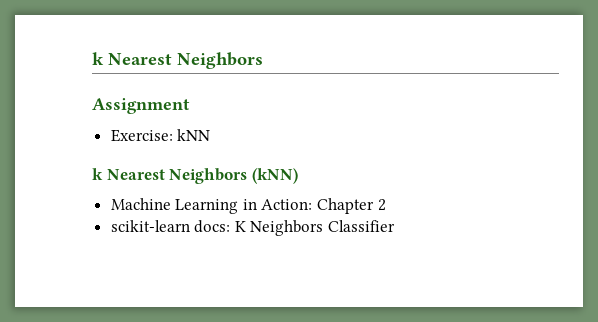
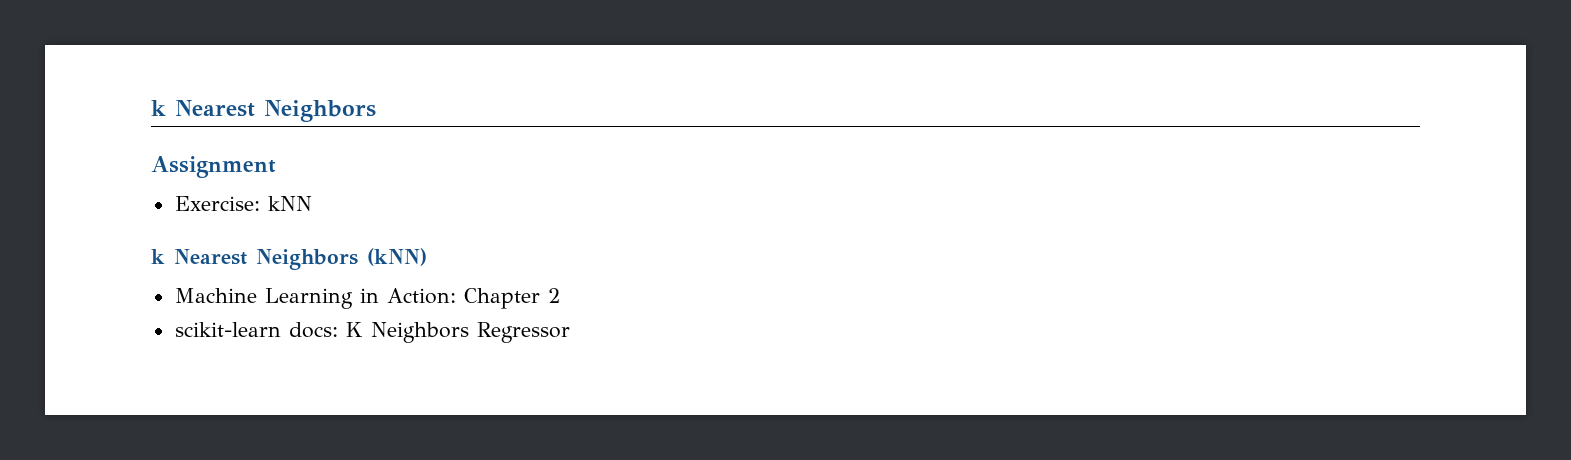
- scikit-learn docs: K Neighbors Classifier
+ scikit-learn docs: K Neighbors Regressor

